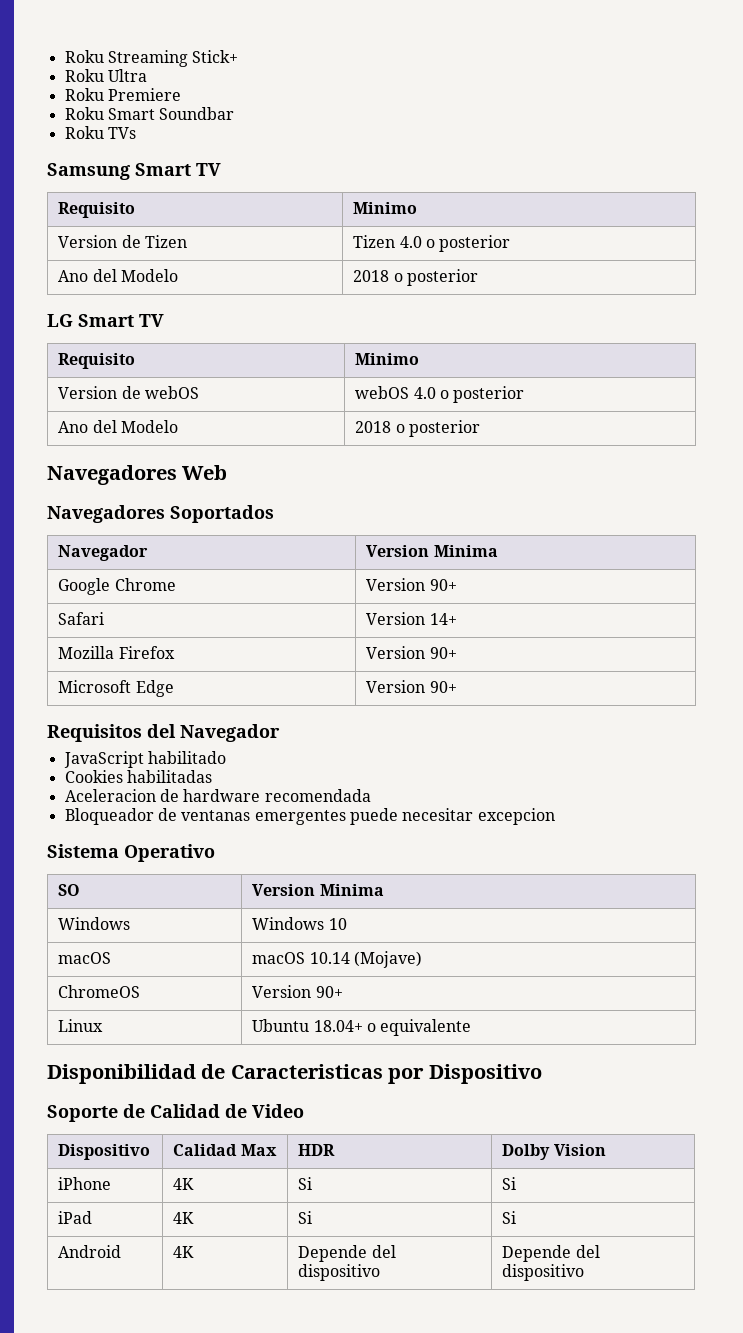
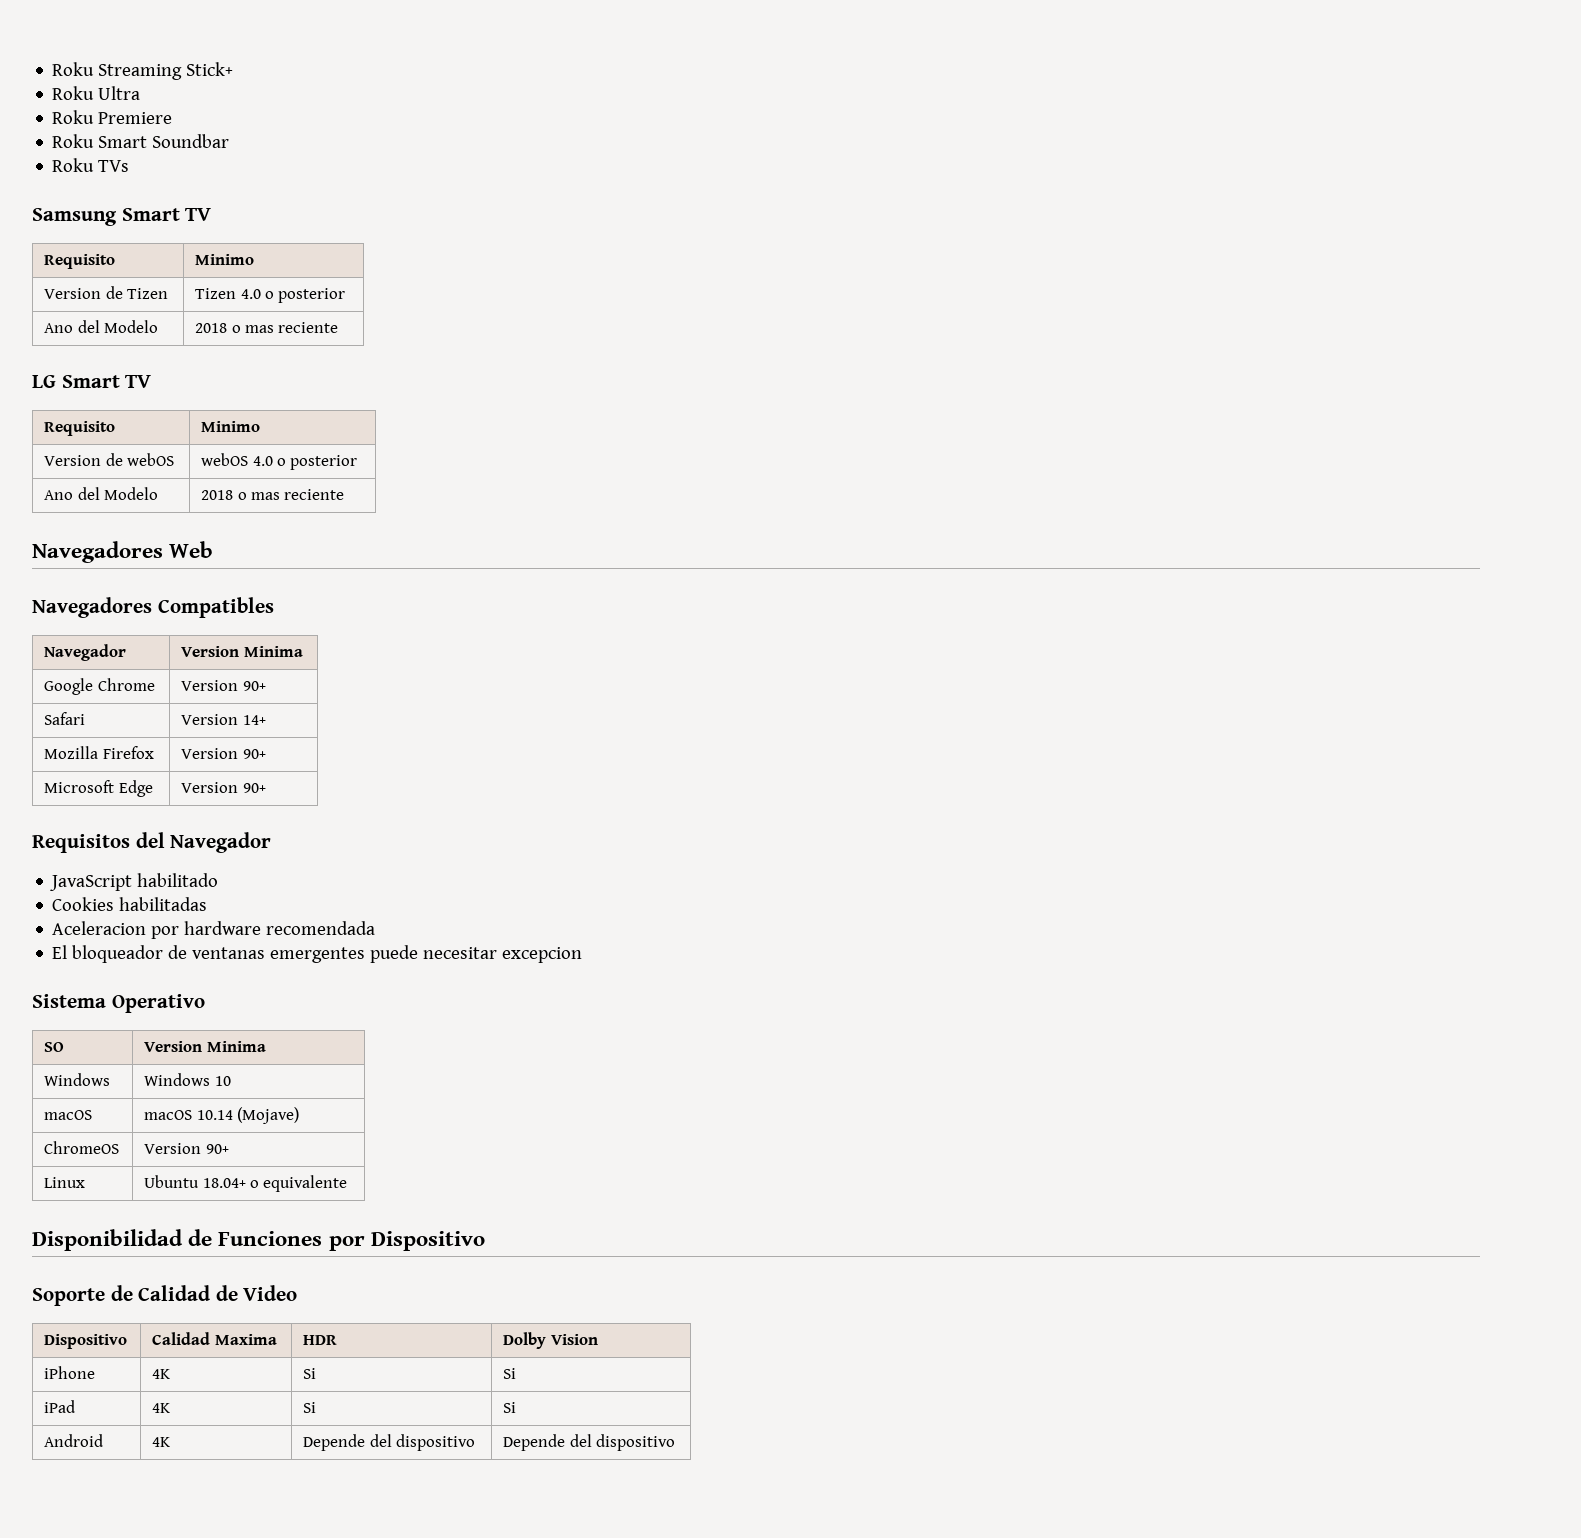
  Version de Tizen | Tizen 4.0 o posterior
- Ano del Modelo | 2018 o posterior
+ Ano del Modelo | 2018 o mas reciente
  Version de webOS | webOS 4.0 o posterior
- Ano del Modelo | 2018 o posterior
+ Ano del Modelo | 2018 o mas reciente
- Navegadores Soportados
+ Navegadores Compatibles
- Aceleracion de hardware recomendada
+ Aceleracion por hardware recomendada
- Bloqueador de ventanas emergentes puede necesitar excepcion
+ El bloqueador de ventanas emergentes puede necesitar excepcion
- Disponibilidad de Caracteristicas por Dispositivo
+ Disponibilidad de Funciones por Dispositivo
- Dispositivo | Calidad Max | HDR | Dolby Vision
+ Dispositivo | Calidad Maxima | HDR | Dolby Vision

